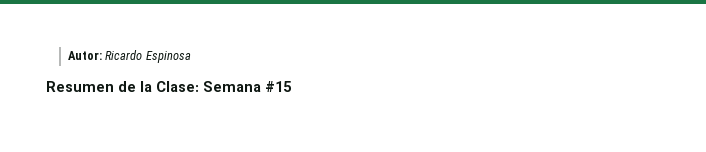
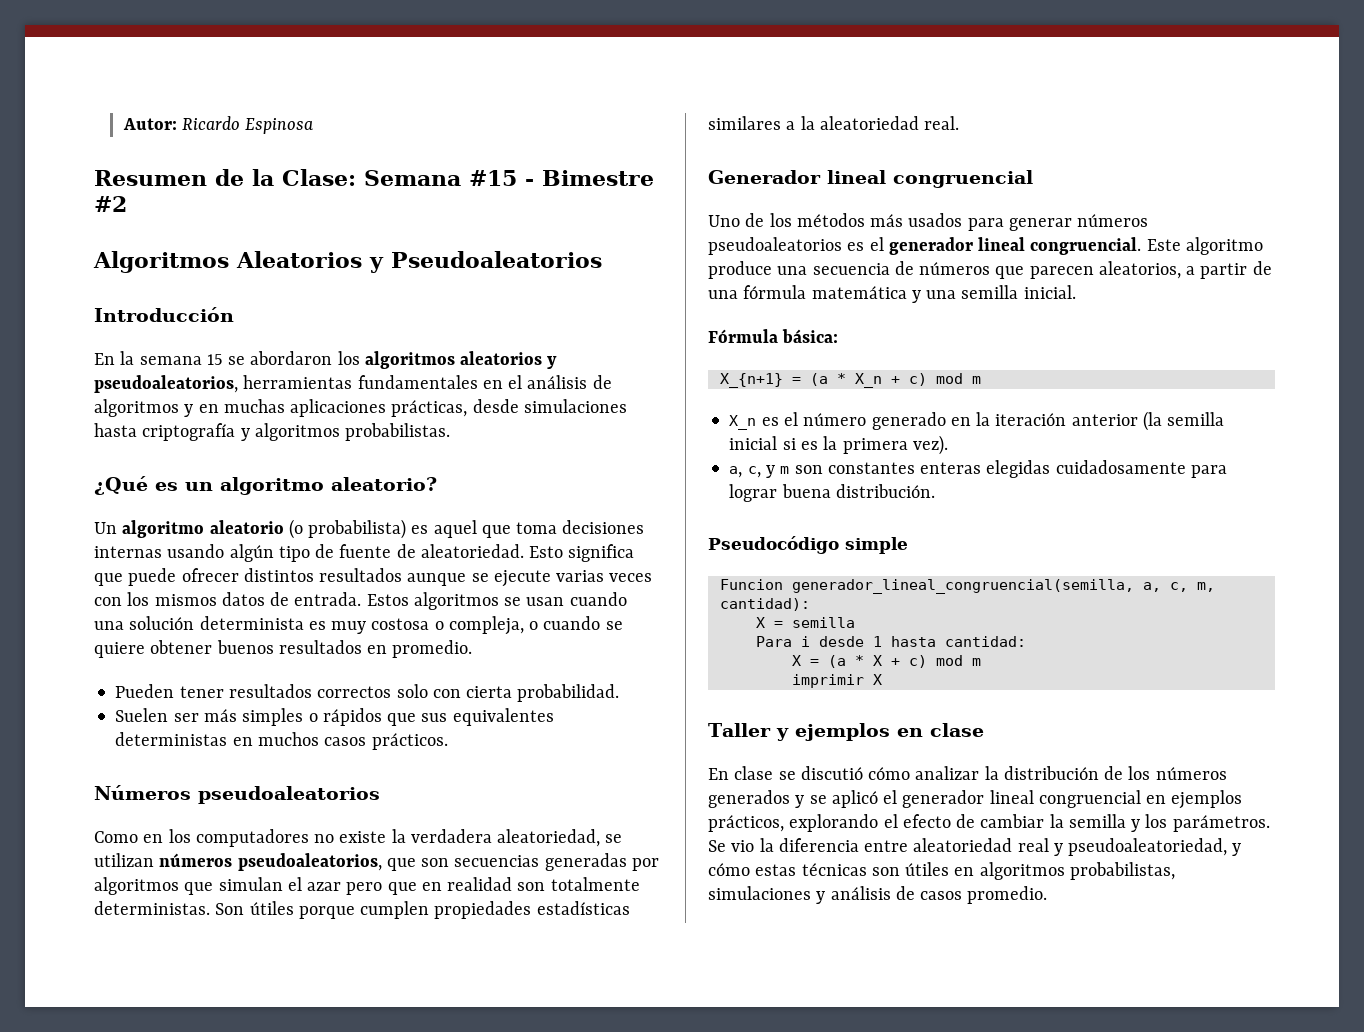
- Resumen de la Clase: Semana #15
+ Resumen de la Clase: Semana #15 - Bimestre #2
+ Algoritmos Aleatorios y Pseudoaleatorios
+ Introducción
+ En la semana 15 se abordaron los algoritmos aleatorios y pseudoaleatorios, herramientas fundamentales en el análisis de algoritmos y en muchas aplicaciones prácticas, desde simulaciones hasta criptografía y algoritmos probabilistas.
+ ¿Qué es un algoritmo aleatorio?
+ Un algoritmo aleatorio (o probabilista) es aquel que toma decisiones internas usando algún tipo de fuente de aleatoriedad. Esto significa que puede ofrecer distintos resultados aunque se ejecute varias veces con los mismos datos de entrada. Estos algoritmos se usan cuando una solución determinista es muy costosa o compleja, o cuando se quiere obtener buenos resultados en promedio.
+ Pueden tener resultados correctos solo con cierta probabilidad.
+ Suelen ser más simples o rápidos que sus equivalentes deterministas en muchos casos prácticos.
+ Números pseudoaleatorios
+ Como en los computadores no existe la verdadera aleatoriedad, se utilizan números pseudoaleatorios, que son secuencias generadas por algoritmos que simulan el azar pero que en realidad son totalmente deterministas. Son útiles porque cumplen propiedades estadísticas similares a la aleatoriedad real.
+ Generador lineal congruencial
+ Uno de los métodos más usados para generar números pseudoaleatorios es el generador lineal congruencial. Este algoritmo produce una secuencia de números que parecen aleatorios, a partir de una fórmula matemática y una semilla inicial.
+ Fórmula básica:
+ X_{n+1} = (a * X_n + c) mod m
+ X_n es el número generado en la iteración anterior (la semilla inicial si es la primera vez).
+ a, c, y m son constantes enteras elegidas cuidadosamente para lograr buena distribución.
+ Pseudocódigo simple
+ Funcion generador_lineal_congruencial(semilla, a, c, m, cantidad):
+ X = semilla
+ Para i desde 1 hasta cantidad:
+ X = (a * X + c) mod m
+ imprimir X
+ Taller y ejemplos en clase
+ En clase se discutió cómo analizar la distribución de los números generados y se aplicó el generador lineal congruencial en ejemplos prácticos, explorando el efecto de cambiar la semilla y los parámetros. Se vio la diferencia entre aleatoriedad real y pseudoaleatoriedad, y cómo estas técnicas son útiles en algoritmos probabilistas, simulaciones y análisis de casos promedio.

